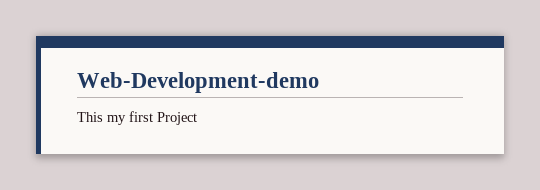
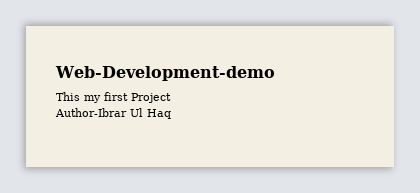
+ Author-Ibrar Ul Haq

